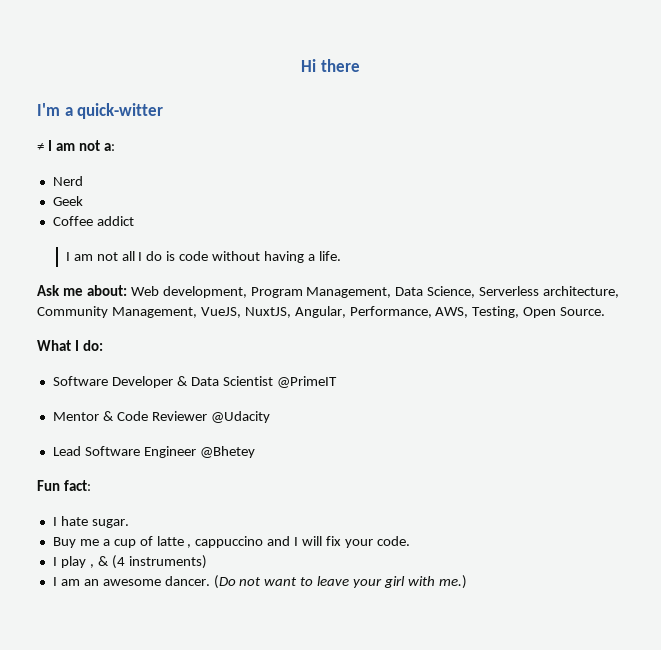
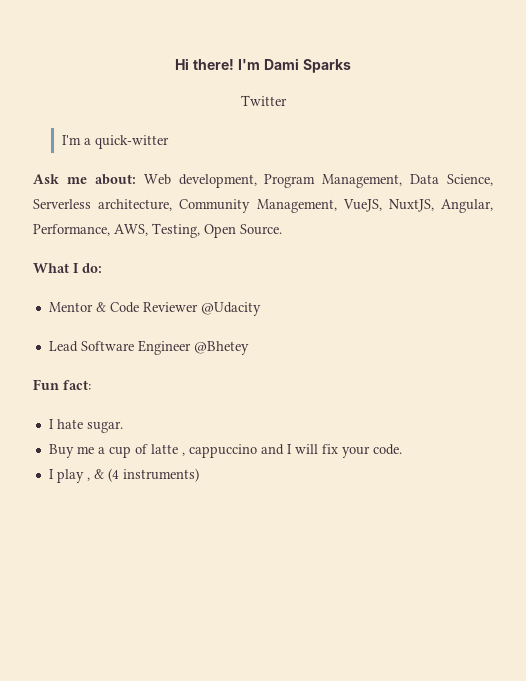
- Hi there
+ Hi there! I'm Dami Sparks
+ Twitter
  I'm a quick-witter
- ≠ I am not a:
- Nerd
- Geek
- Coffee addict
- I am not all I do is code without having a life.
- Software Developer & Data Scientist @PrimeIT
- I am an awesome dancer. (Do not want to leave your girl with me.)

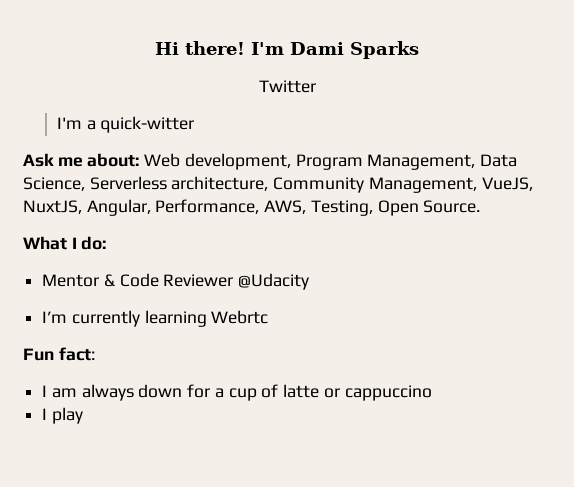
- Lead Software Engineer @Bhetey
+ I’m currently learning Webrtc
- I hate sugar.
- Buy me a cup of latte , cappuccino and I will fix your code.
- I play , & (4 instruments)
+ I am always down for a cup of latte or cappuccino
+ I play

